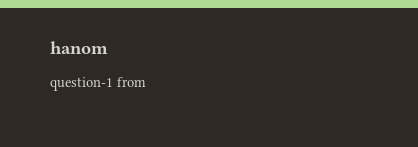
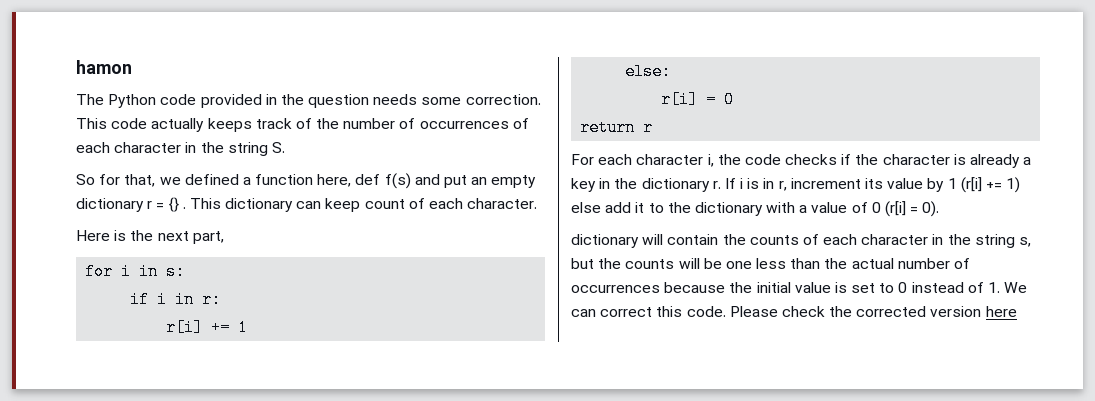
- hanom
- question-1 from
+ hamon
+ The Python code provided in the question needs some correction. This code actually keeps track of the number of occurrences of each character in the string S.
+ So for that, we defined a function here, def f(s) and put an empty dictionary r = {} . This dictionary can keep count of each character.
+ Here is the next part,
+ for i in s:
+ if i in r:
+ r[i] += 1
+ else:
+ r[i] = 0
+ return r
+ For each character i, the code checks if the character is already a key in the dictionary r. If i is in r, increment its value by 1 (r[i] += 1) else add it to the dictionary with a value of 0 (r[i] = 0).
+ dictionary will contain the counts of each character in the string s, but the counts will be one less than the actual number of occurrences because the initial value is set to 0 instead of 1. We can correct this code. Please check the corrected version here

